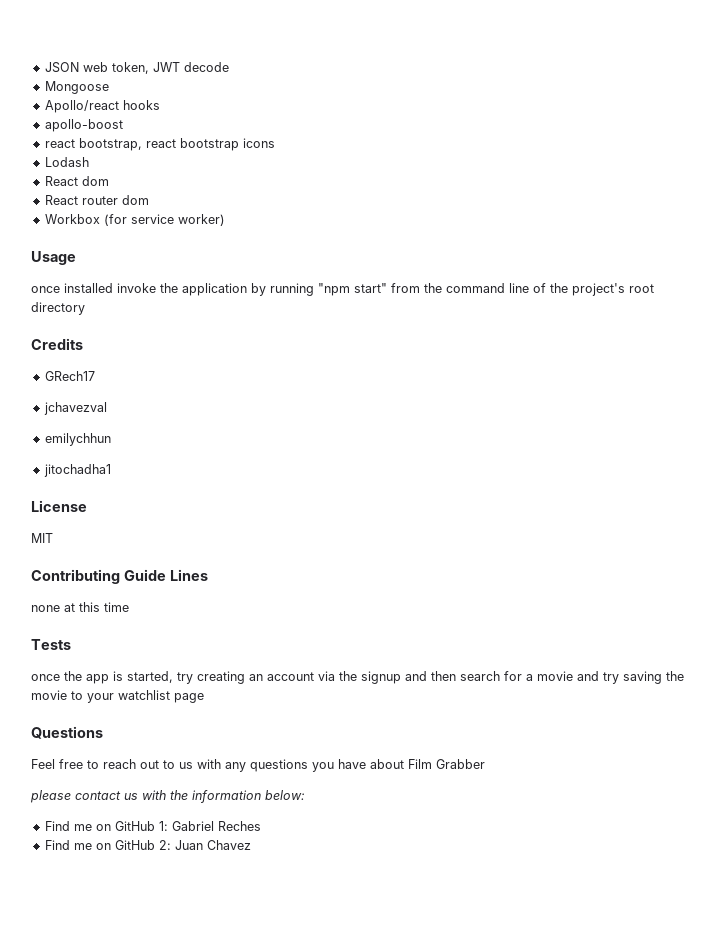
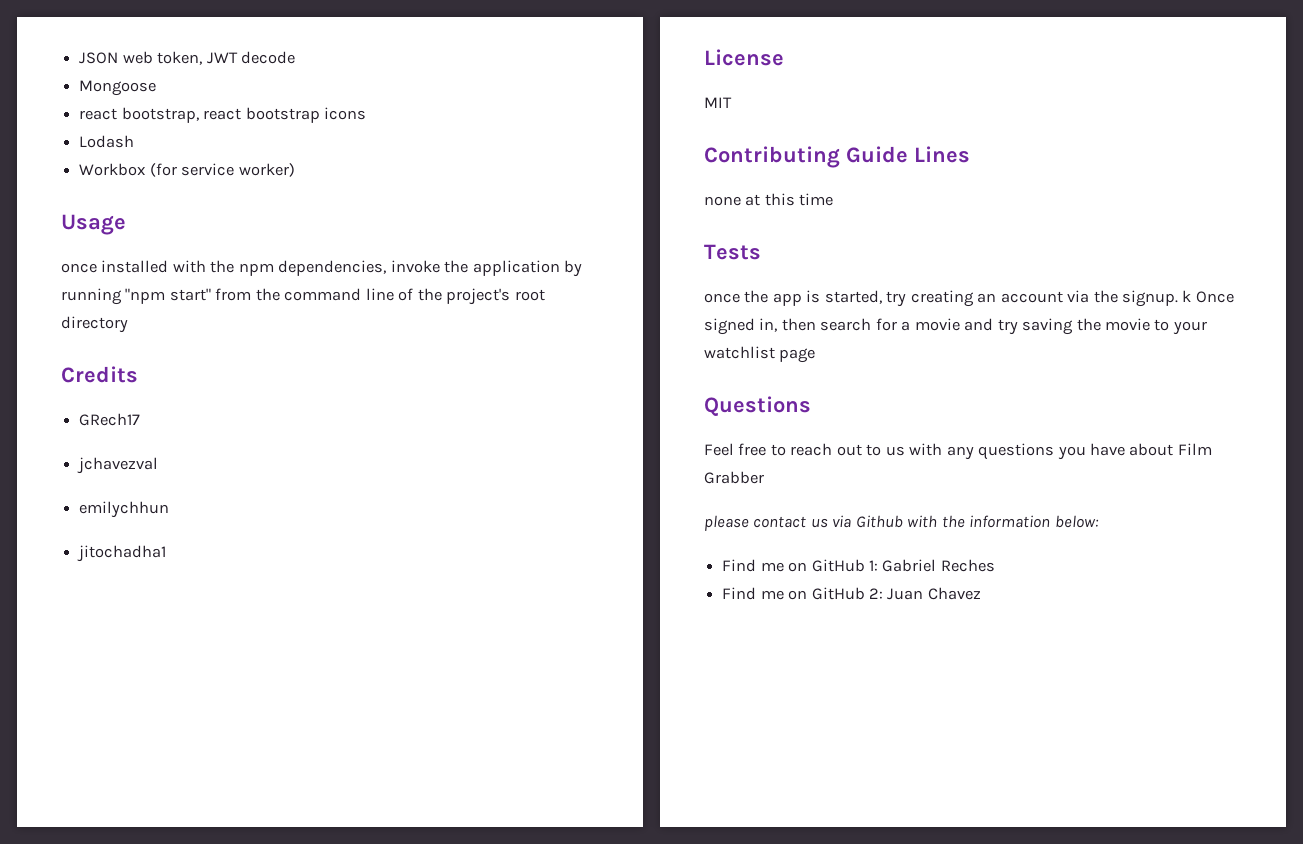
- Apollo/react hooks
- apollo-boost
- React dom
- React router dom
- once installed invoke the application by running "npm start" from the command line of the project's root directory
+ once installed with the npm dependencies, invoke the application by running "npm start" from the command line of the project's root directory
- once the app is started, try creating an account via the signup and then search for a movie and try saving the movie to your watchlist page
+ once the app is started, try creating an account via the signup. k Once signed in, then search for a movie and try saving the movie to your watchlist page
- please contact us with the information below:
+ please contact us via Github with the information below:

